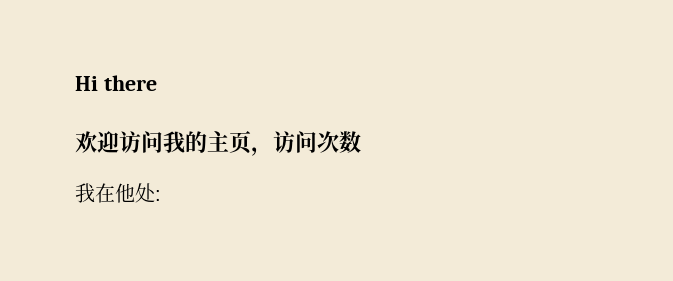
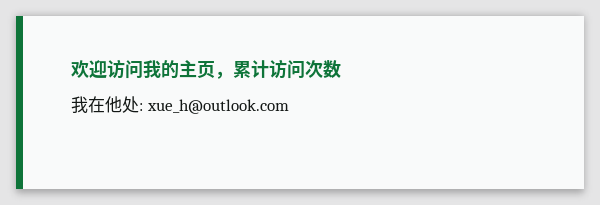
- Hi there
- 欢迎访问我的主页，访问次数
+ 欢迎访问我的主页，累计访问次数
- 我在他处:
+ 我在他处: xue_h@outlook.com

